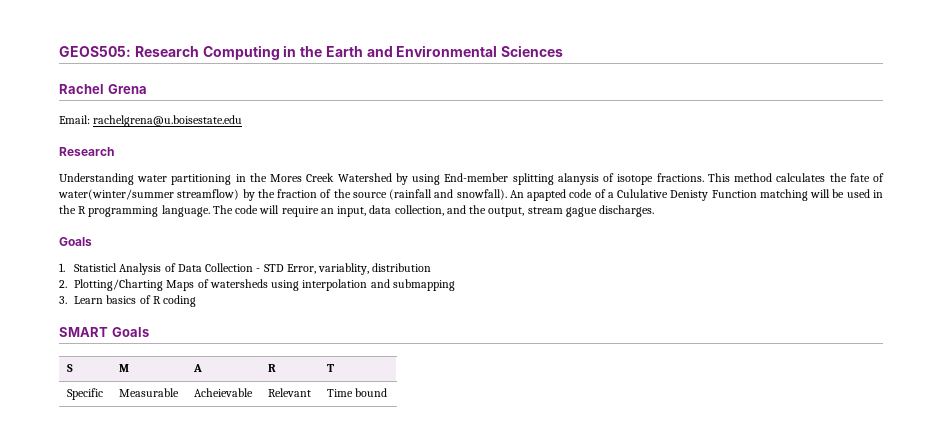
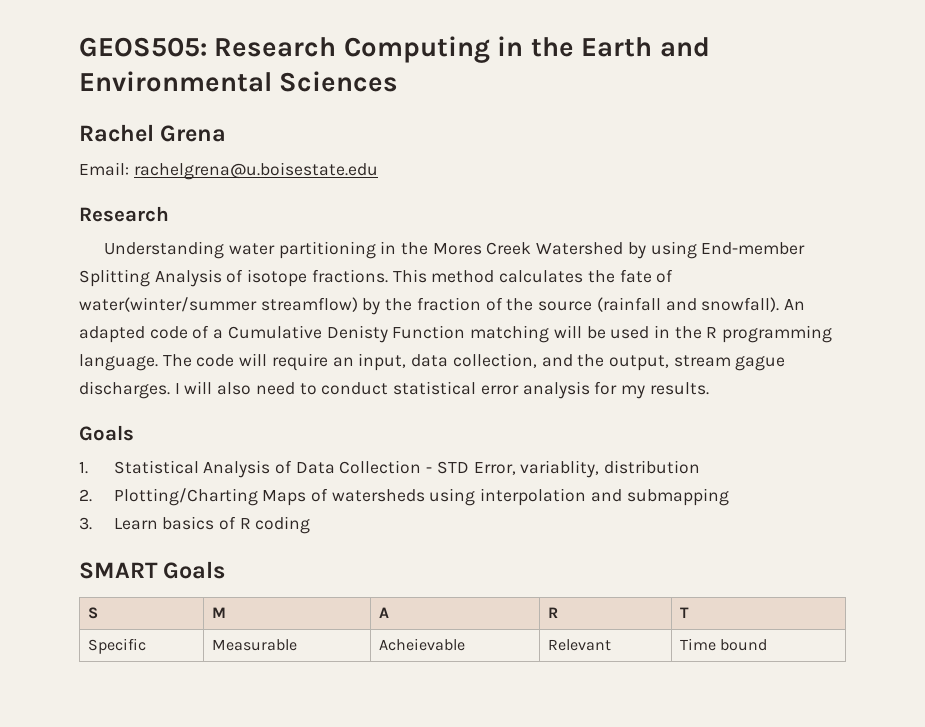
- Understanding water partitioning in the Mores Creek Watershed by using End-member splitting alanysis of isotope fractions.
+ Understanding water partitioning in the Mores Creek Watershed by using End-member Splitting Analysis of isotope fractions.
- An apapted code of a Cululative Denisty Function matching will be used in the R programming language.
+ An adapted code of a Cumulative Denisty Function matching will be used in the R programming language.
+ I will also need to conduct statistical error analysis for my results.
- 1. Statisticl Analysis of Data Collection - STD Error, variablity, distribution
+ 1. Statistical Analysis of Data Collection - STD Error, variablity, distribution

